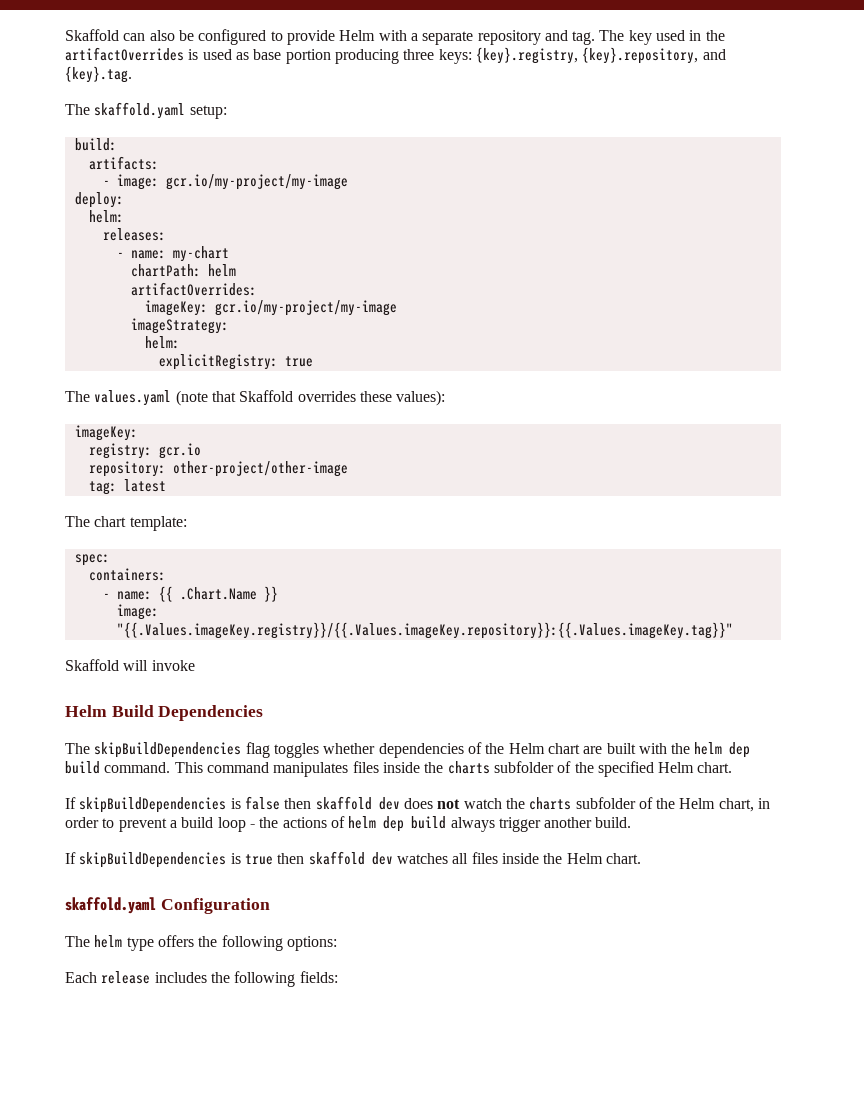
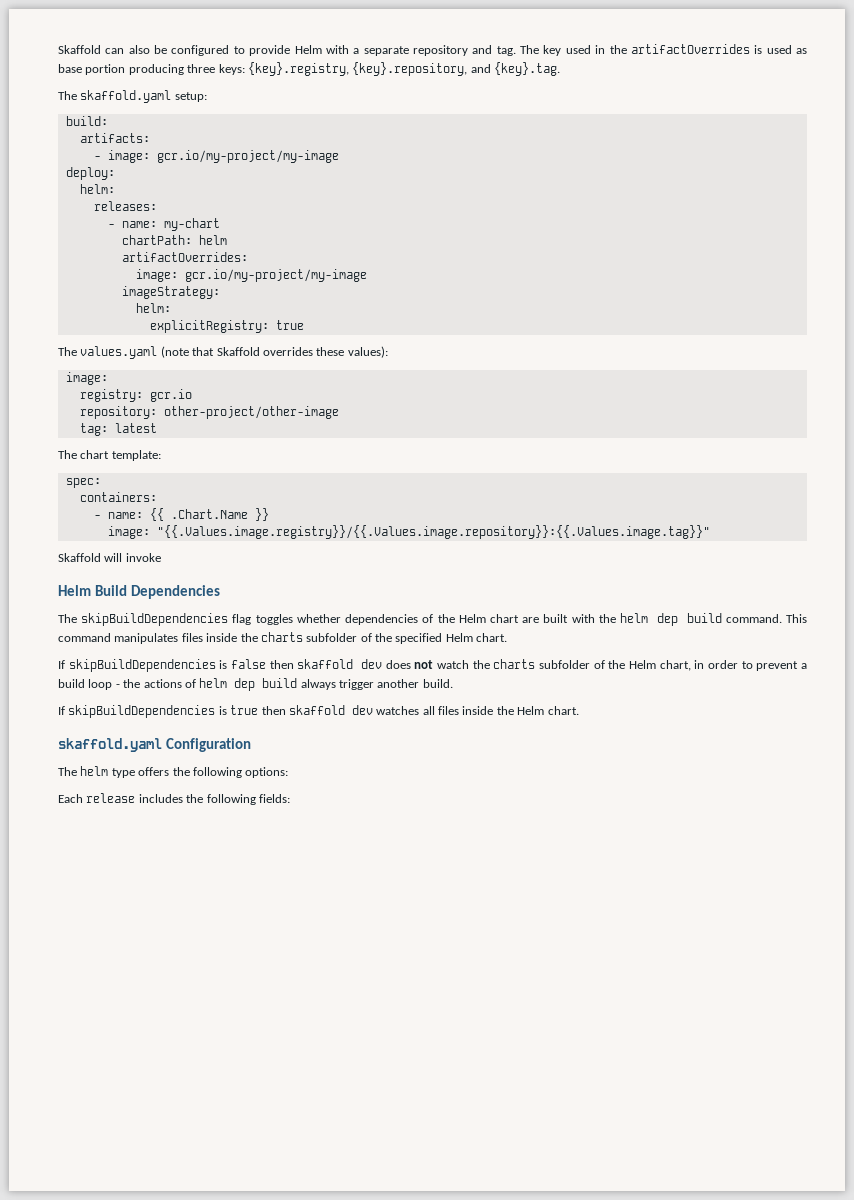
  artifactOverrides:
- imageKey: gcr.io/my-project/my-image
+ image: gcr.io/my-project/my-image
  The values.yaml (note that Skaffold overrides these values):
- imageKey:
+ image:
- image: "{{.Values.imageKey.registry}}/{{.Values.imageKey.repository}}:{{.Values.imageKey.tag}}"
+ image: "{{.Values.image.registry}}/{{.Values.image.repository}}:{{.Values.image.tag}}"

